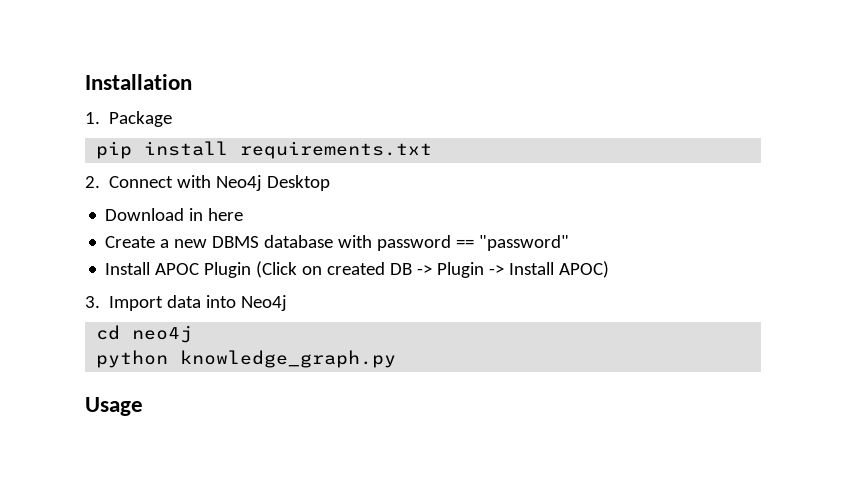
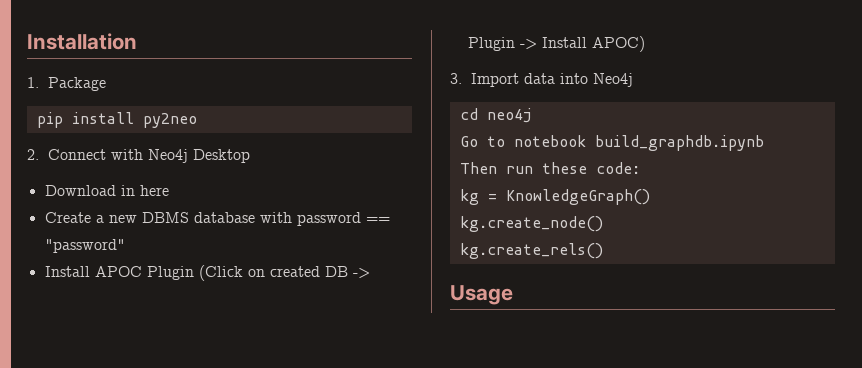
- pip install requirements.txt
+ pip install py2neo
- python knowledge_graph.py
+ Go to notebook build_graphdb.ipynb
+ Then run these code:
+ kg = KnowledgeGraph()
+ kg.create_node()
+ kg.create_rels()

